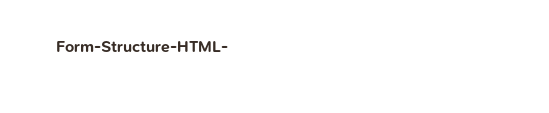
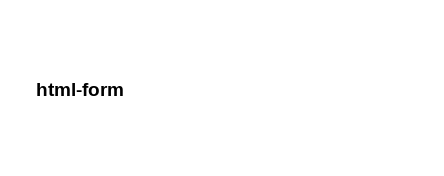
- Form-Structure-HTML-
+ html-form

